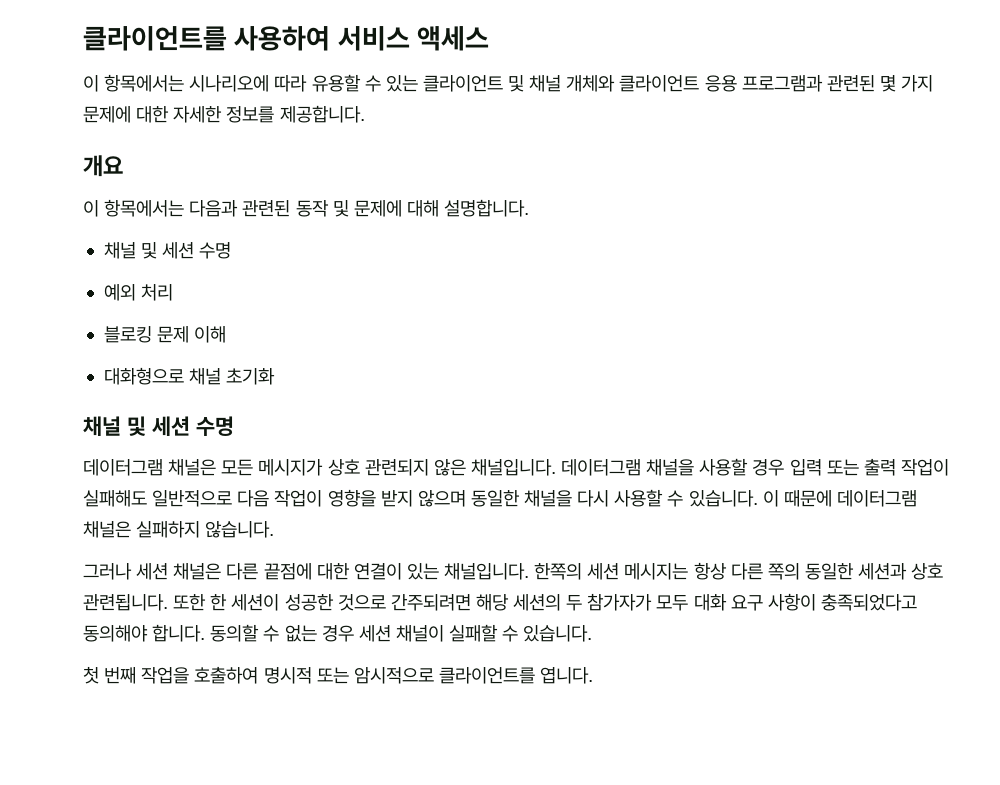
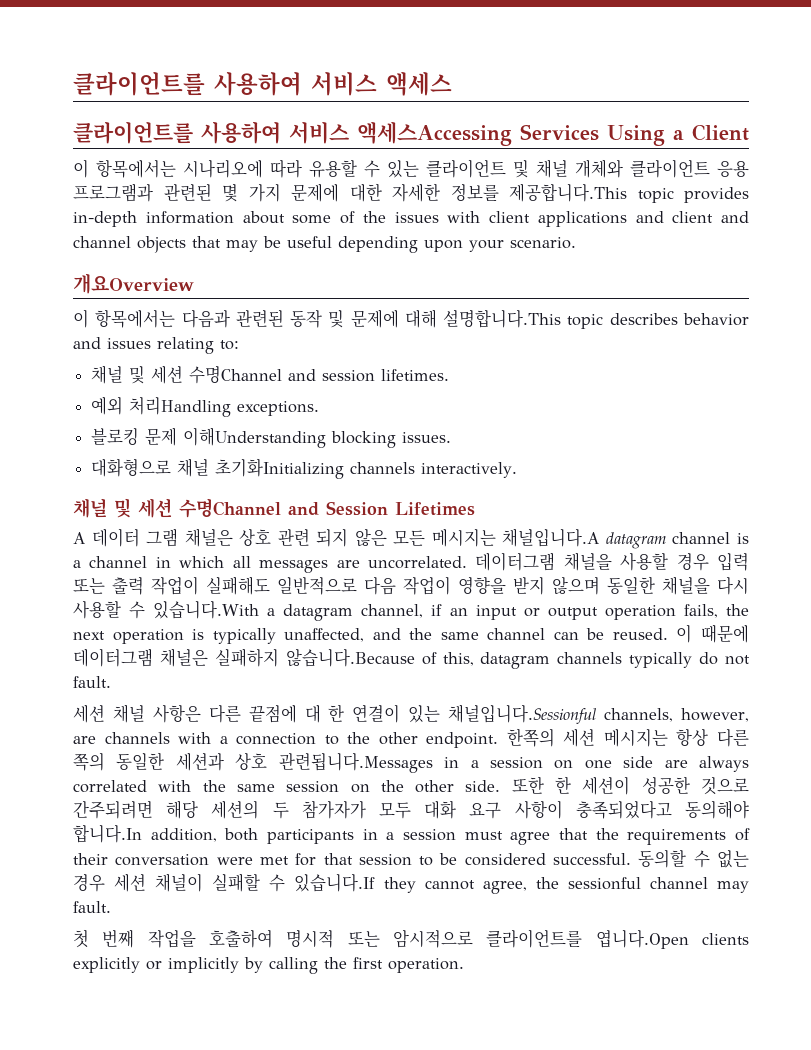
+ 클라이언트를 사용하여 서비스 액세스Accessing Services Using a Client
- 이 항목에서는 시나리오에 따라 유용할 수 있는 클라이언트 및 채널 개체와 클라이언트 응용 프로그램과 관련된 몇 가지 문제에 대한 자세한 정보를 제공합니다.
- 개요
+ 이 항목에서는 시나리오에 따라 유용할 수 있는 클라이언트 및 채널 개체와 클라이언트 응용 프로그램과 관련된 몇 가지 문제에 대한 자세한 정보를 제공합니다.This topic provides in-depth information about some of the issues with client applications and client and channel objects that may be useful depending upon your scenario.
+ 개요Overview
- 이 항목에서는 다음과 관련된 동작 및 문제에 대해 설명합니다.
- 채널 및 세션 수명
+ 이 항목에서는 다음과 관련된 동작 및 문제에 대해 설명합니다.This topic describes behavior and issues relating to:
+ 채널 및 세션 수명Channel and session lifetimes.
- 예외 처리
+ 예외 처리Handling exceptions.
- 블로킹 문제 이해
+ 블로킹 문제 이해Understanding blocking issues.
- 대화형으로 채널 초기화
- 채널 및 세션 수명
- 데이터그램 채널은 모든 메시지가 상호 관련되지 않은 채널입니다.
+ 대화형으로 채널 초기화Initializing channels interactively.
+ 채널 및 세션 수명Channel and Session Lifetimes
+ A 데이터 그램 채널은 상호 관련 되지 않은 모든 메시지는 채널입니다.A datagram channel is a channel in which all messages are uncorrelated.
- 데이터그램 채널을 사용할 경우 입력 또는 출력 작업이 실패해도 일반적으로 다음 작업이 영향을 받지 않으며 동일한 채널을 다시 사용할 수 있습니다.
+ 데이터그램 채널을 사용할 경우 입력 또는 출력 작업이 실패해도 일반적으로 다음 작업이 영향을 받지 않으며 동일한 채널을 다시 사용할 수 있습니다.With a datagram channel, if an input or output operation fails, the next operation is typically unaffected, and the same channel can be reused.
- 이 때문에 데이터그램 채널은 실패하지 않습니다.
- 그러나 세션 채널은 다른 끝점에 대한 연결이 있는 채널입니다.
+ 이 때문에 데이터그램 채널은 실패하지 않습니다.Because of this, datagram channels typically do not fault.
+ 세션 채널 사항은 다른 끝점에 대 한 연결이 있는 채널입니다.Sessionful channels, however, are channels with a connection to the other endpoint.
- 한쪽의 세션 메시지는 항상 다른 쪽의 동일한 세션과 상호 관련됩니다.
+ 한쪽의 세션 메시지는 항상 다른 쪽의 동일한 세션과 상호 관련됩니다.Messages in a session on one side are always correlated with the same session on the other side.
- 또한 한 세션이 성공한 것으로 간주되려면 해당 세션의 두 참가자가 모두 대화 요구 사항이 충족되었다고 동의해야 합니다.
+ 또한 한 세션이 성공한 것으로 간주되려면 해당 세션의 두 참가자가 모두 대화 요구 사항이 충족되었다고 동의해야 합니다.In addition, both participants in a session must agree that the requirements of their conversation were met for that session to be considered successful.
- 동의할 수 없는 경우 세션 채널이 실패할 수 있습니다.
+ 동의할 수 없는 경우 세션 채널이 실패할 수 있습니다.If they cannot agree, the sessionful channel may fault.
- 첫 번째 작업을 호출하여 명시적 또는 암시적으로 클라이언트를 엽니다.
+ 첫 번째 작업을 호출하여 명시적 또는 암시적으로 클라이언트를 엽니다.Open clients explicitly or implicitly by calling the first operation.

